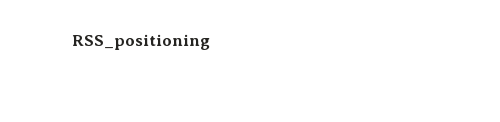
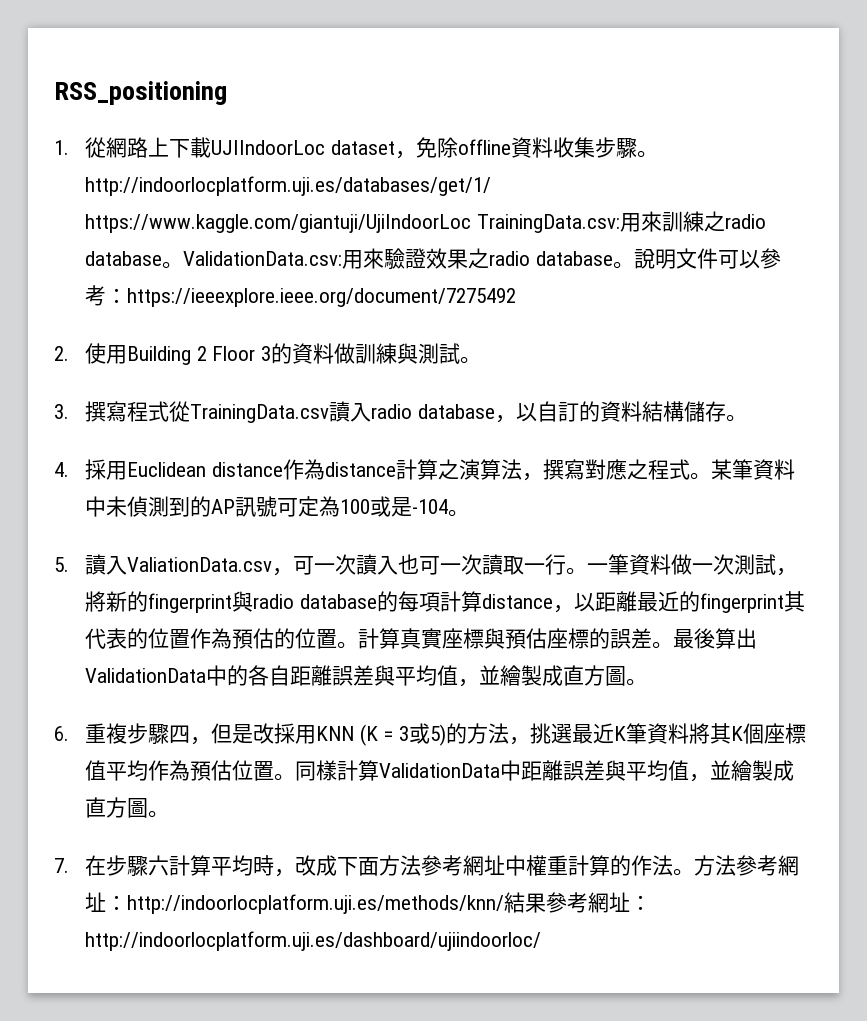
+ 1.從網路上下載UJIIndoorLoc dataset，免除offline資料收集步驟。http://indoorlocplatform.uji.es/databases/get/1/ https://www.kaggle.com/giantuji/UjiIndoorLoc TrainingData.csv:用來訓練之radio database。ValidationData.csv:用來驗證效果之radio database。說明文件可以參考：https://ieeexplore.ieee.org/document/7275492
+ 2.使用Building 2 Floor 3的資料做訓練與測試。
+ 3.撰寫程式從TrainingData.csv讀入radio database，以自訂的資料結構儲存。
+ 4.採用Euclidean distance作為distance計算之演算法，撰寫對應之程式。某筆資料中未偵測到的AP訊號可定為100或是-104。
+ 5.讀入ValiationData.csv，可一次讀入也可一次讀取一行。一筆資料做一次測試，將新的fingerprint與radio database的每項計算distance，以距離最近的fingerprint其代表的位置作為預估的位置。計算真實座標與預估座標的誤差。最後算出ValidationData中的各自距離誤差與平均值，並繪製成直方圖。
+ 6.重複步驟四，但是改採用KNN (K = 3或5)的方法，挑選最近K筆資料將其K個座標值平均作為預估位置。同樣計算ValidationData中距離誤差與平均值，並繪製成直方圖。
+ 7.在步驟六計算平均時，改成下面方法參考網址中權重計算的作法。方法參考網址：http://indoorlocplatform.uji.es/methods/knn/結果參考網址：http://indoorlocplatform.uji.es/dashboard/ujiindoorloc/

